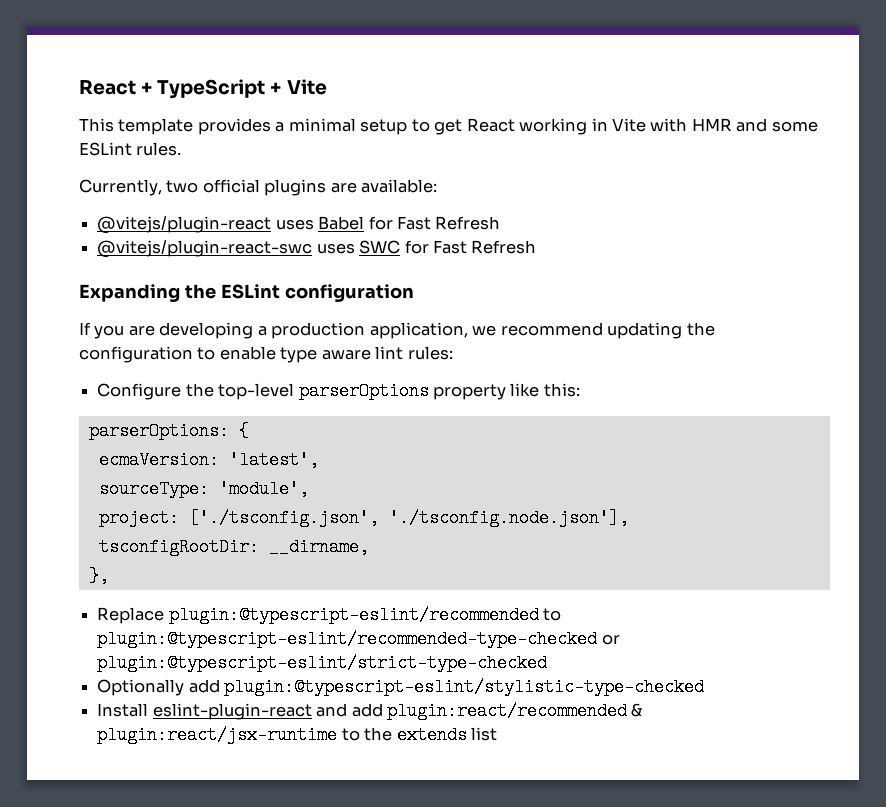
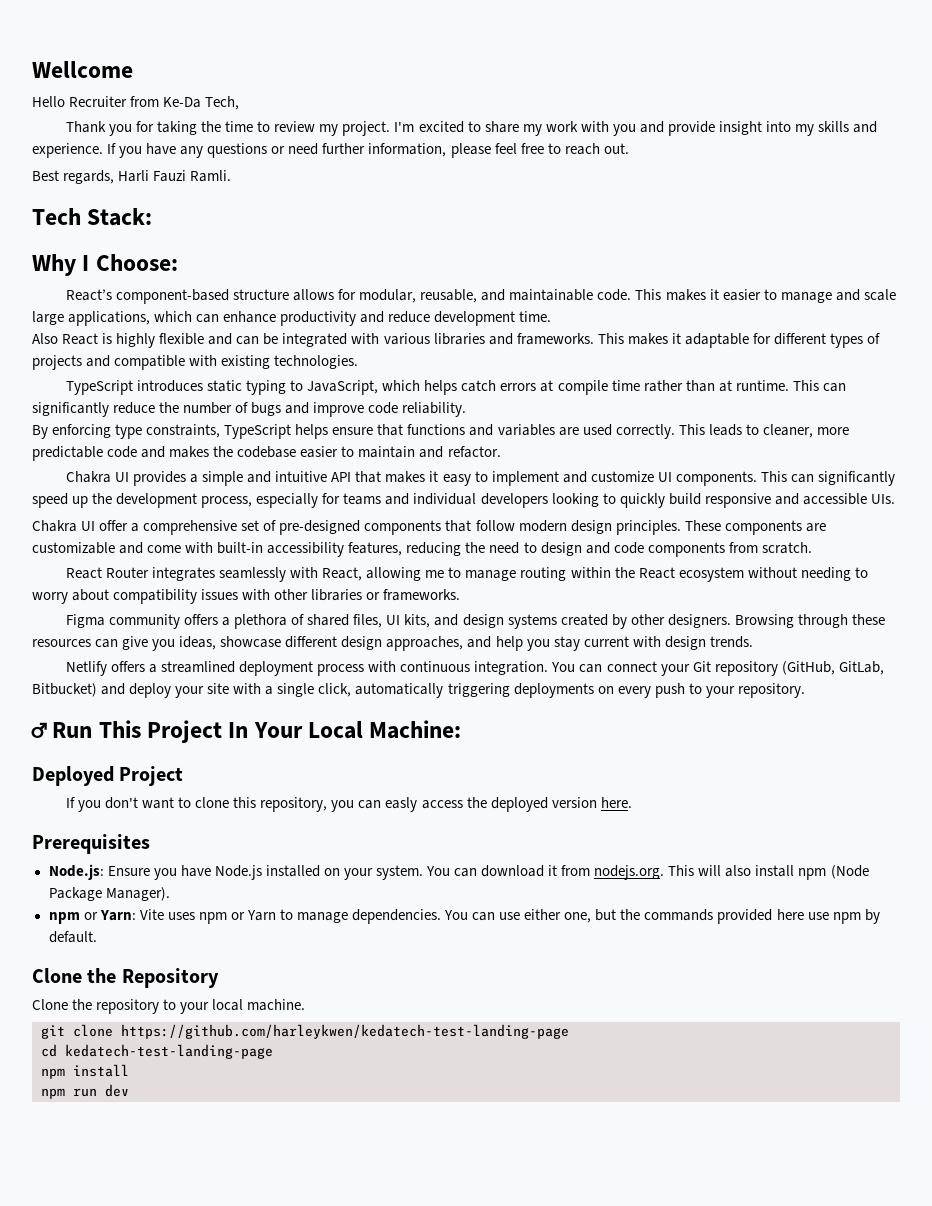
- React + TypeScript + Vite
- This template provides a minimal setup to get React working in Vite with HMR and some ESLint rules.
- Currently, two official plugins are available:
- @vitejs/plugin-react uses Babel for Fast Refresh
- @vitejs/plugin-react-swc uses SWC for Fast Refresh
- Expanding the ESLint configuration
- If you are developing a production application, we recommend updating the configuration to enable type aware lint rules:
- Configure the top-level parserOptions property like this:
- parserOptions: {
- ecmaVersion: 'latest',
- sourceType: 'module',
- project: ['./tsconfig.json', './tsconfig.node.json'],
- tsconfigRootDir: __dirname,
- },
- Replace plugin:@typescript-eslint/recommended to plugin:@typescript-eslint/recommended-type-checked or plugin:@typescript-eslint/strict-type-checked
- Optionally add plugin:@typescript-eslint/stylistic-type-checked
- Install eslint-plugin-react and add plugin:react/recommended & plugin:react/jsx-runtime to the extends list
+ Wellcome
+ Hello Recruiter from Ke-Da Tech,
+ Thank you for taking the time to review my project. I'm excited to share my work with you and provide insight into my skills and experience. If you have any questions or need further information, please feel free to reach out.
+ Best regards, Harli Fauzi Ramli.
+ Tech Stack:
+ Why I Choose:
+ React’s component-based structure allows for modular, reusable, and maintainable code. This makes it easier to manage and scale large applications, which can enhance productivity and reduce development time.
+ Also React is highly flexible and can be integrated with various libraries and frameworks. This makes it adaptable for different types of projects and compatible with existing technologies.
+ TypeScript introduces static typing to JavaScript, which helps catch errors at compile time rather than at runtime. This can significantly reduce the number of bugs and improve code reliability.
+ By enforcing type constraints, TypeScript helps ensure that functions and variables are used correctly. This leads to cleaner, more predictable code and makes the codebase easier to maintain and refactor.
+ Chakra UI provides a simple and intuitive API that makes it easy to implement and customize UI components. This can significantly speed up the development process, especially for teams and individual developers looking to quickly build responsive and accessible UIs.
+ Chakra UI offer a comprehensive set of pre-designed components that follow modern design principles. These components are customizable and come with built-in accessibility features, reducing the need to design and code components from scratch.
+ React Router integrates seamlessly with React, allowing me to manage routing within the React ecosystem without needing to worry about compatibility issues with other libraries or frameworks.
+ Figma community offers a plethora of shared files, UI kits, and design systems created by other designers. Browsing through these resources can give you ideas, showcase different design approaches, and help you stay current with design trends.
+ Netlify offers a streamlined deployment process with continuous integration. You can connect your Git repository (GitHub, GitLab, Bitbucket) and deploy your site with a single click, automatically triggering deployments on every push to your repository.
+ ♂ Run This Project In Your Local Machine:
+ Deployed Project
+ If you don't want to clone this repository, you can easly access the deployed version here.
+ Prerequisites
+ Node.js: Ensure you have Node.js installed on your system. You can download it from nodejs.org. This will also install npm (Node Package Manager).
+ npm or Yarn: Vite uses npm or Yarn to manage dependencies. You can use either one, but the commands provided here use npm by default.
+ Clone the Repository
+ Clone the repository to your local machine.
+ git clone https://github.com/harleykwen/kedatech-test-landing-page
+ cd kedatech-test-landing-page
+ npm install
+ npm run dev

